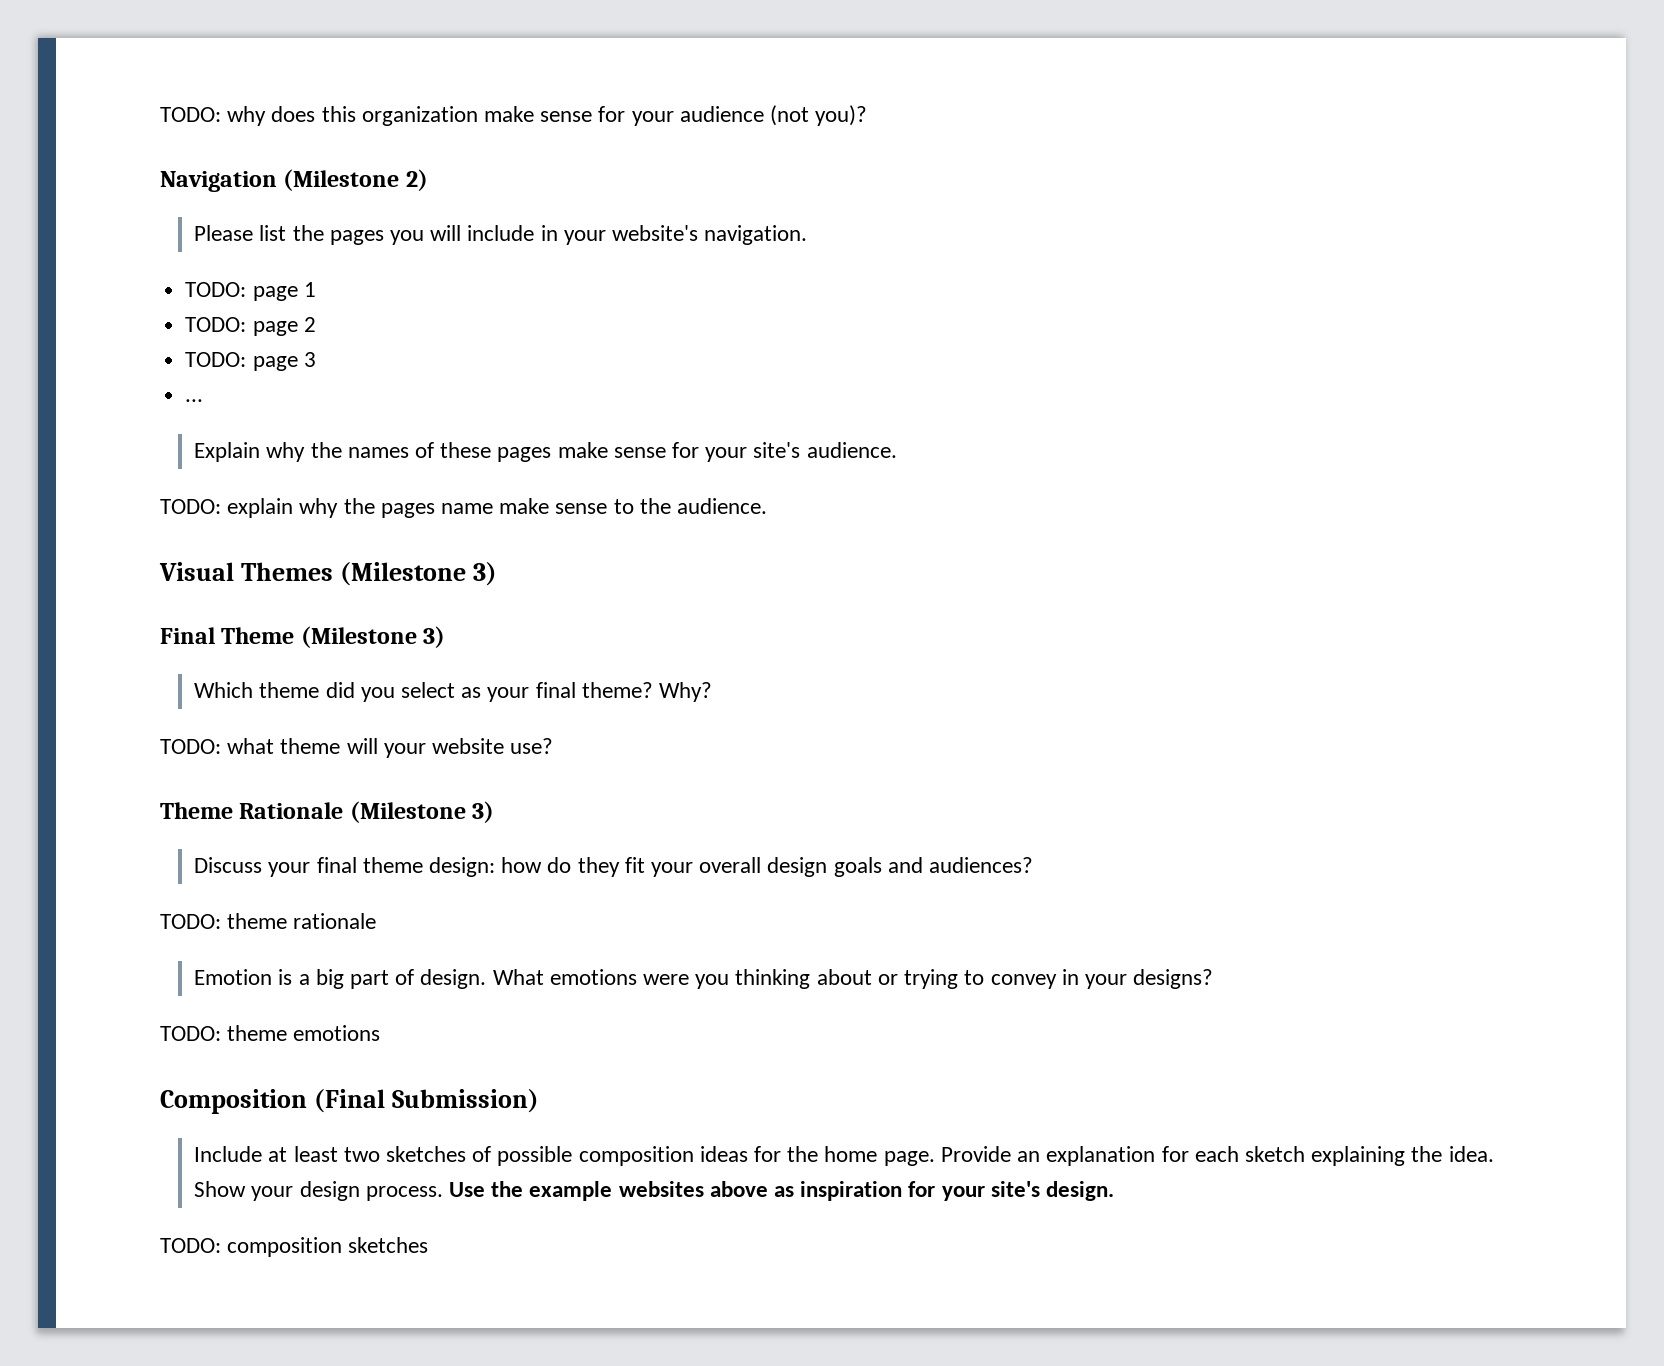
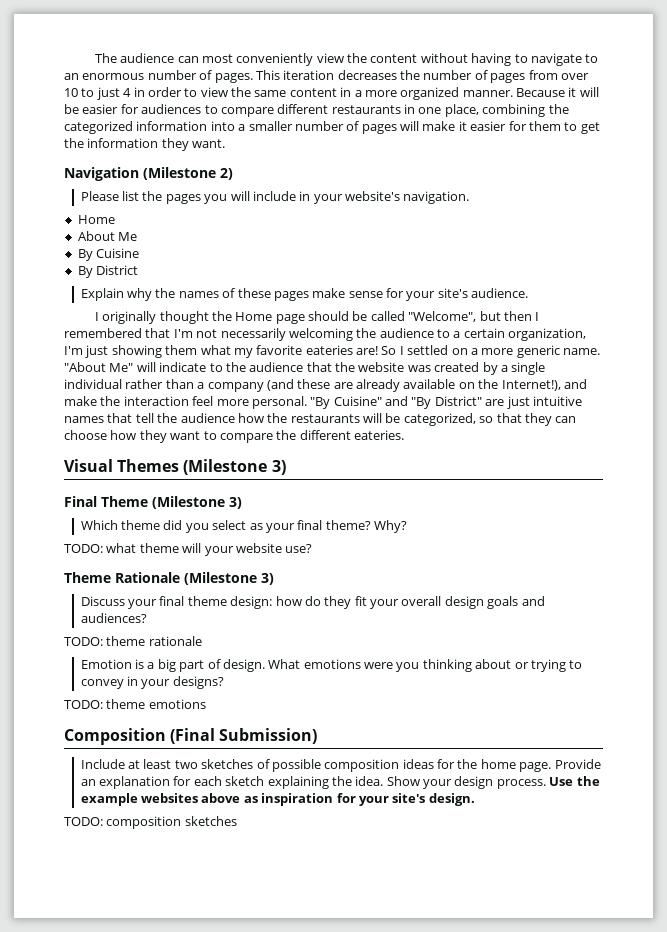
- TODO: why does this organization make sense for your audience (not you)?
+ The audience can most conveniently view the content without having to navigate to an enormous number of pages. This iteration decreases the number of pages from over 10 to just 4 in order to view the same content in a more organized manner. Because it will be easier for audiences to compare different restaurants in one place, combining the categorized information into a smaller number of pages will make it easier for them to get the information they want.
  Please list the pages you will include in your website's navigation.
- TODO: page 1
- TODO: page 2
- TODO: page 3
- ...
+ Home
+ About Me
+ By Cuisine
+ By District
- TODO: explain why the pages name make sense to the audience.
+ I originally thought the Home page should be called "Welcome", but then I remembered that I'm not necessarily welcoming the audience to a certain organization, I'm just showing them what my favorite eateries are! So I settled on a more generic name. "About Me" will indicate to the audience that the website was created by a single individual rather than a company (and these are already available on the Internet!), and make the interaction feel more personal. "By Cuisine" and "By District" are just intuitive names that tell the audience how the restaurants will be categorized, so that they can choose how they want to compare the different eateries.

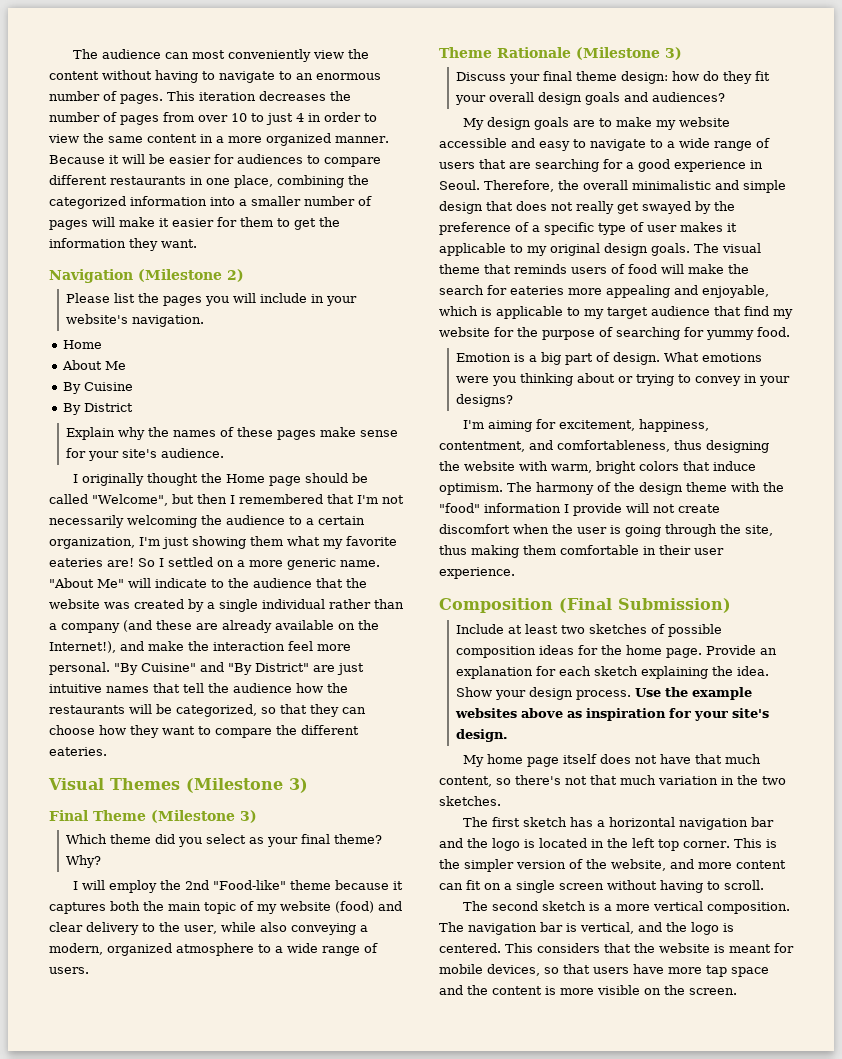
- TODO: what theme will your website use?
+ I will employ the 2nd "Food-like" theme because it captures both the main topic of my website (food) and clear delivery to the user, while also conveying a modern, organized atmosphere to a wide range of users.
- TODO: theme rationale
+ My design goals are to make my website accessible and easy to navigate to a wide range of users that are searching for a good experience in Seoul. Therefore, the overall minimalistic and simple design that does not really get swayed by the preference of a specific type of user makes it applicable to my original design goals. The visual theme that reminds users of food will make the search for eateries more appealing and enjoyable, which is applicable to my target audience that find my website for the purpose of searching for yummy food.
- TODO: theme emotions
+ I'm aiming for excitement, happiness, contentment, and comfortableness, thus designing the website with warm, bright colors that induce optimism. The harmony of the design theme with the "food" information I provide will not create discomfort when the user is going through the site, thus making them comfortable in their user experience.
- TODO: composition sketches
+ My home page itself does not have that much content, so there's not that much variation in the two sketches.
+ The first sketch has a horizontal navigation bar and the logo is located in the left top corner. This is the simpler version of the website, and more content can fit on a single screen without having to scroll.
+ The second sketch is a more vertical composition. The navigation bar is vertical, and the logo is centered. This considers that the website is meant for mobile devices, so that users have more tap space and the content is more visible on the screen.

